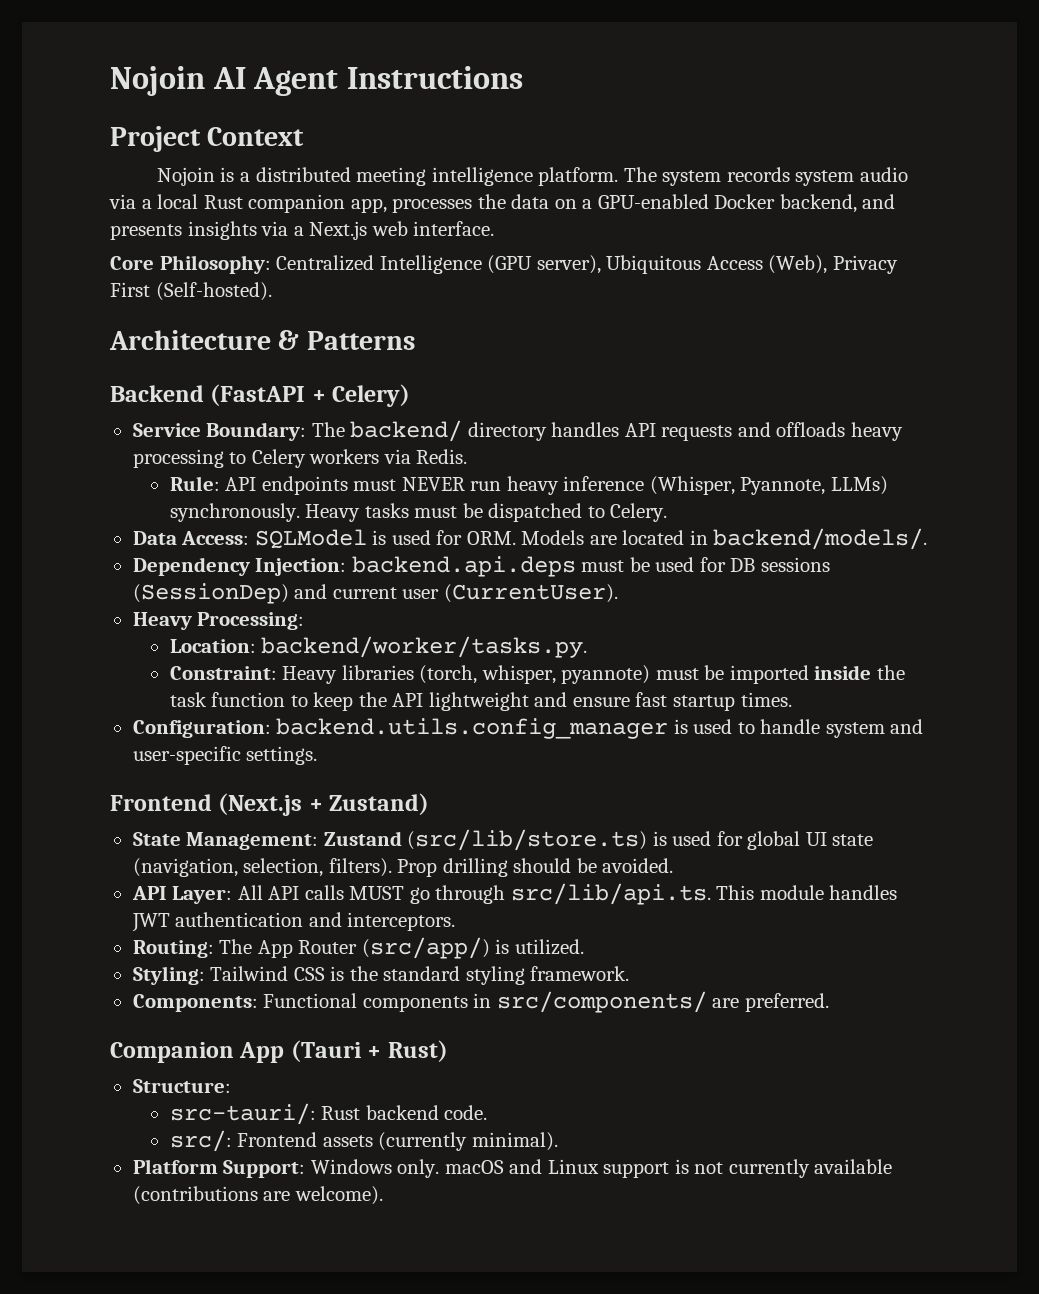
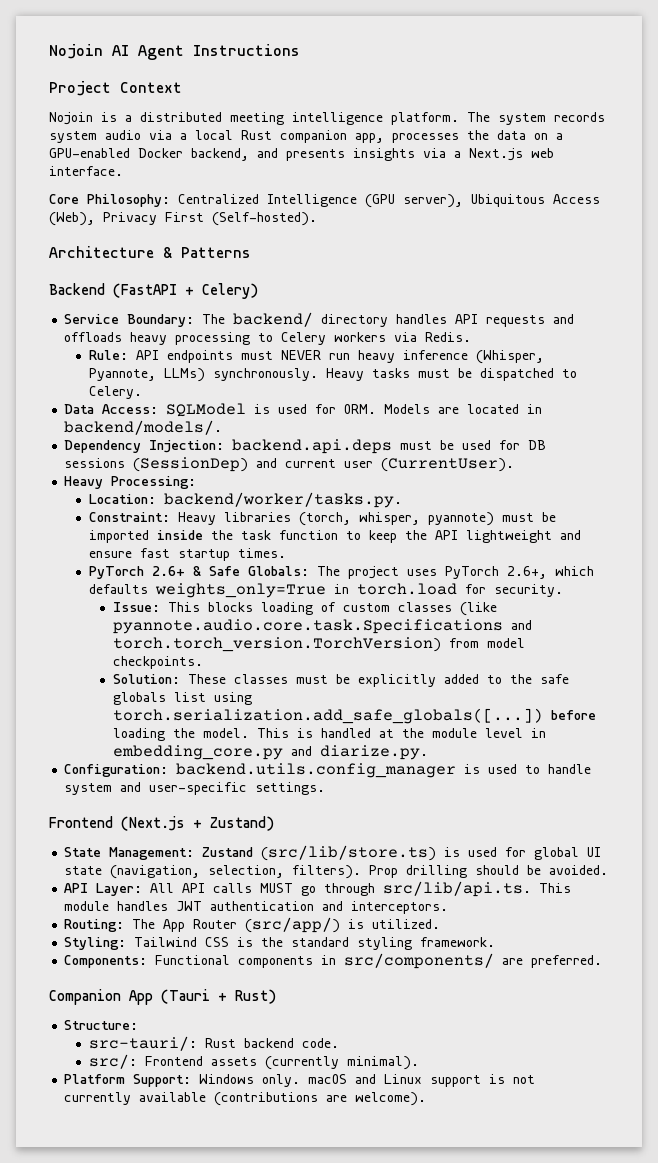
+ PyTorch 2.6+ & Safe Globals: The project uses PyTorch 2.6+, which defaults weights_only=True in torch.load for security.
+ Issue: This blocks loading of custom classes (like pyannote.audio.core.task.Specifications and torch.torch_version.TorchVersion) from model checkpoints.
+ Solution: These classes must be explicitly added to the safe globals list using torch.serialization.add_safe_globals([...]) before loading the model. This is handled at the module level in embedding_core.py and diarize.py.

